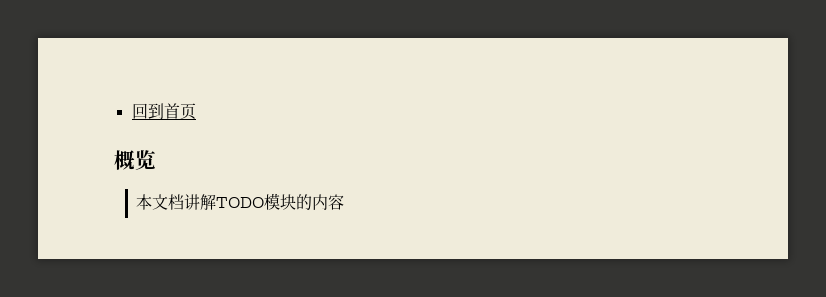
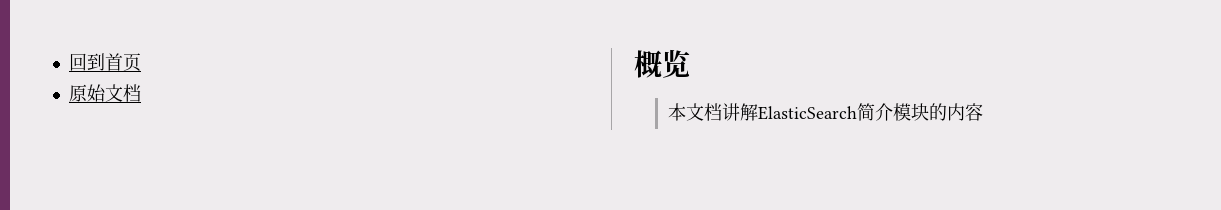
+ 原始文档
- 本文档讲解TODO模块的内容
+ 本文档讲解ElasticSearch简介模块的内容

